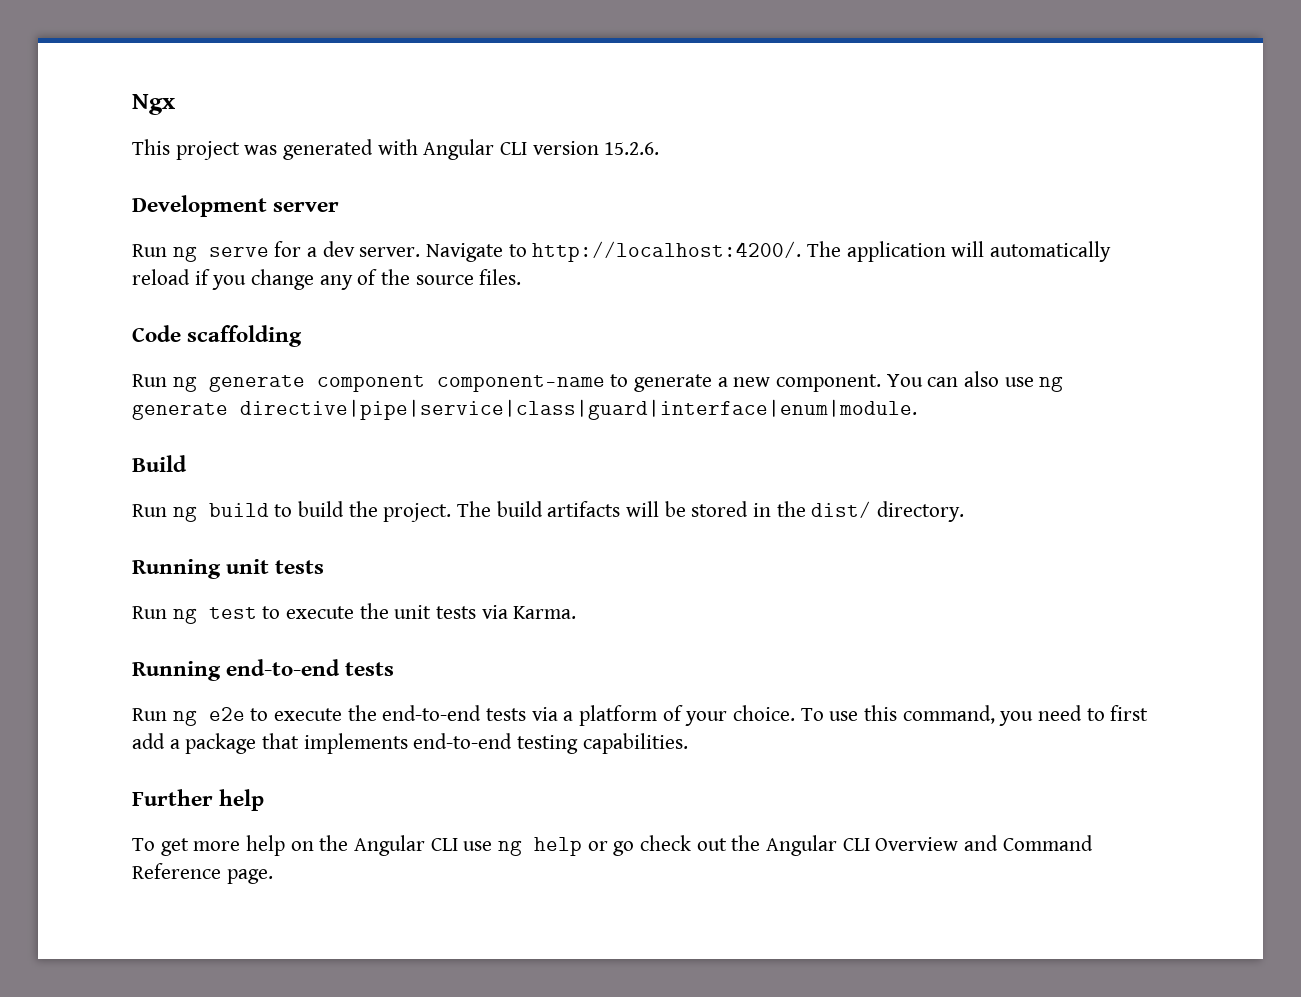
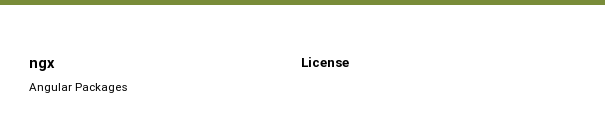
- Ngx
- This project was generated with Angular CLI version 15.2.6.
- Development server
- Run ng serve for a dev server. Navigate to http://localhost:4200/. The application will automatically reload if you change any of the source files.
- Code scaffolding
- Run ng generate component component-name to generate a new component. You can also use ng generate directive|pipe|service|class|guard|interface|enum|module.
- Build
- Run ng build to build the project. The build artifacts will be stored in the dist/ directory.
- Running unit tests
- Run ng test to execute the unit tests via Karma.
- Running end-to-end tests
- Run ng e2e to execute the end-to-end tests via a platform of your choice. To use this command, you need to first add a package that implements end-to-end testing capabilities.
- Further help
- To get more help on the Angular CLI use ng help or go check out the Angular CLI Overview and Command Reference page.
+ ngx
+ Angular Packages
+ License

